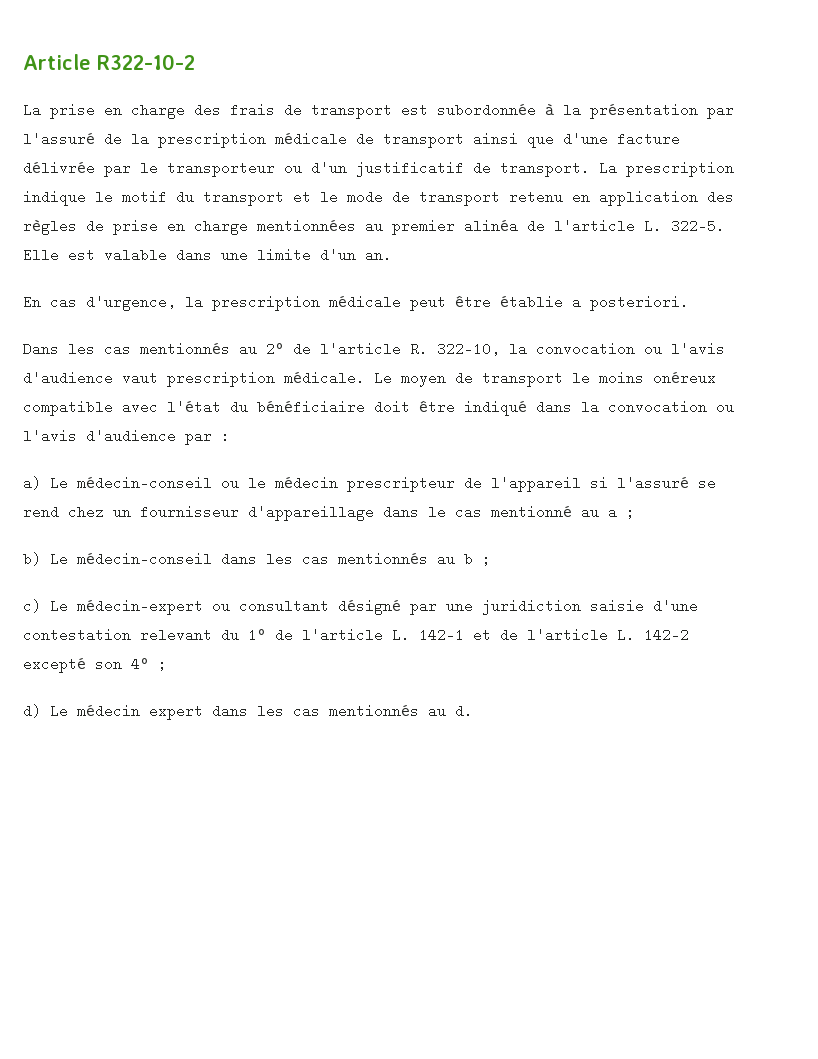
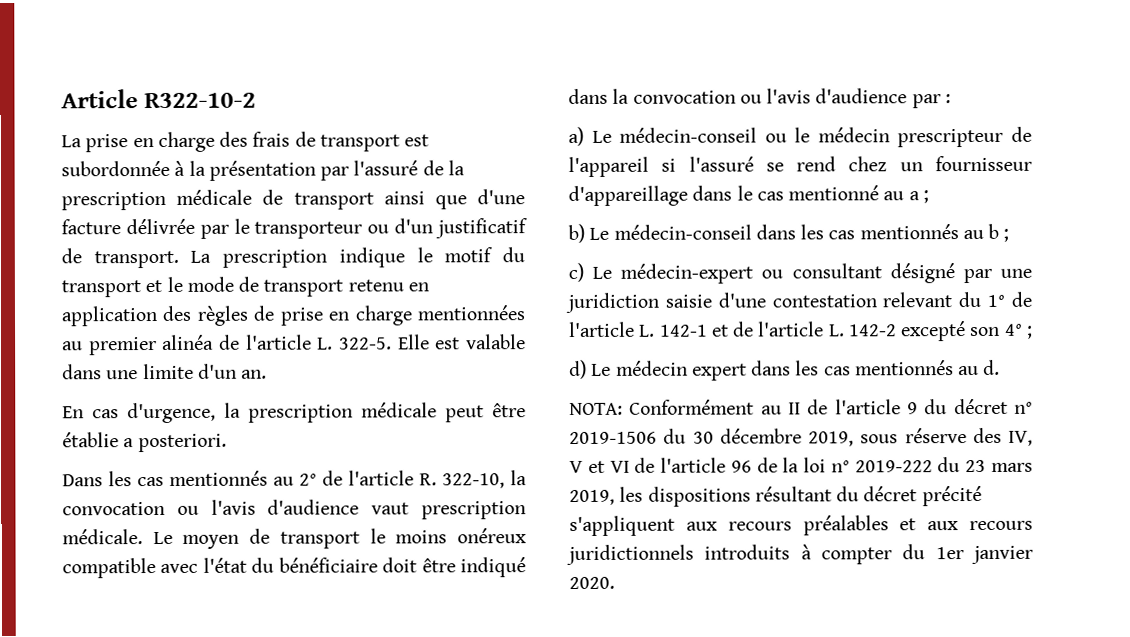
+ NOTA: Conformément au II de l'article 9 du décret n° 2019-1506 du 30 décembre 2019, sous réserve des IV, V et VI de l'article 96 de la loi n° 2019-222 du 23 mars 2019, les dispositions résultant du décret précité s'appliquent aux recours préalables et aux recours juridictionnels introduits à compter du 1er janvier 2020.

